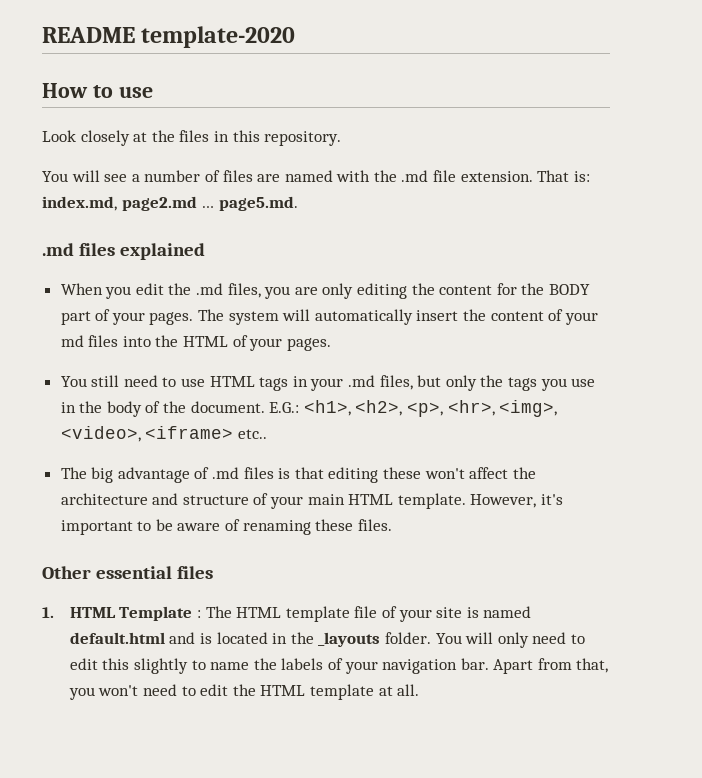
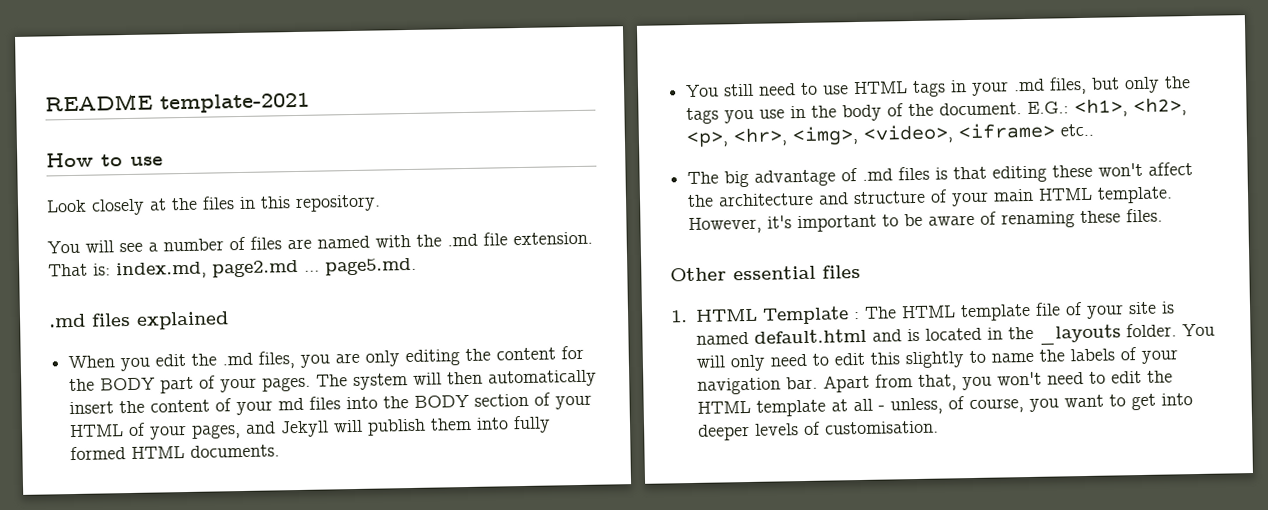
- README template-2020
+ README template-2021
- The system will automatically insert the content of your md files into the HTML of your pages.
+ The system will then automatically insert the content of your md files into the BODY section of your HTML of your pages, and Jekyll will publish them into fully formed HTML documents.
- Apart from that, you won't need to edit the HTML template at all.
+ Apart from that, you won't need to edit the HTML template at all - unless, of course, you want to get into deeper levels of customisation.

